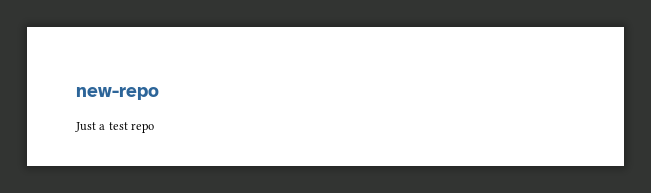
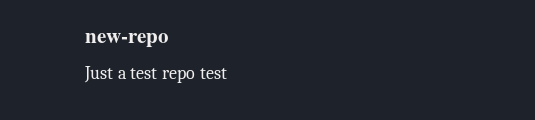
- Just a test repo
+ Just a test repo test

